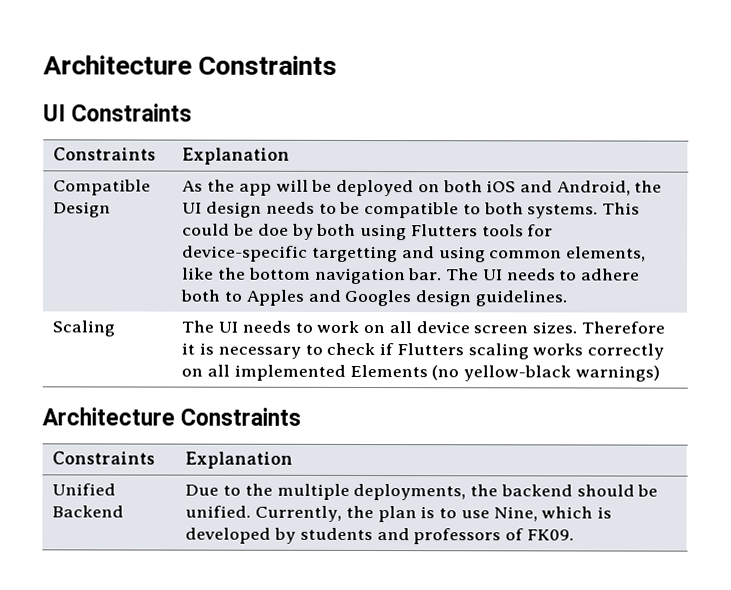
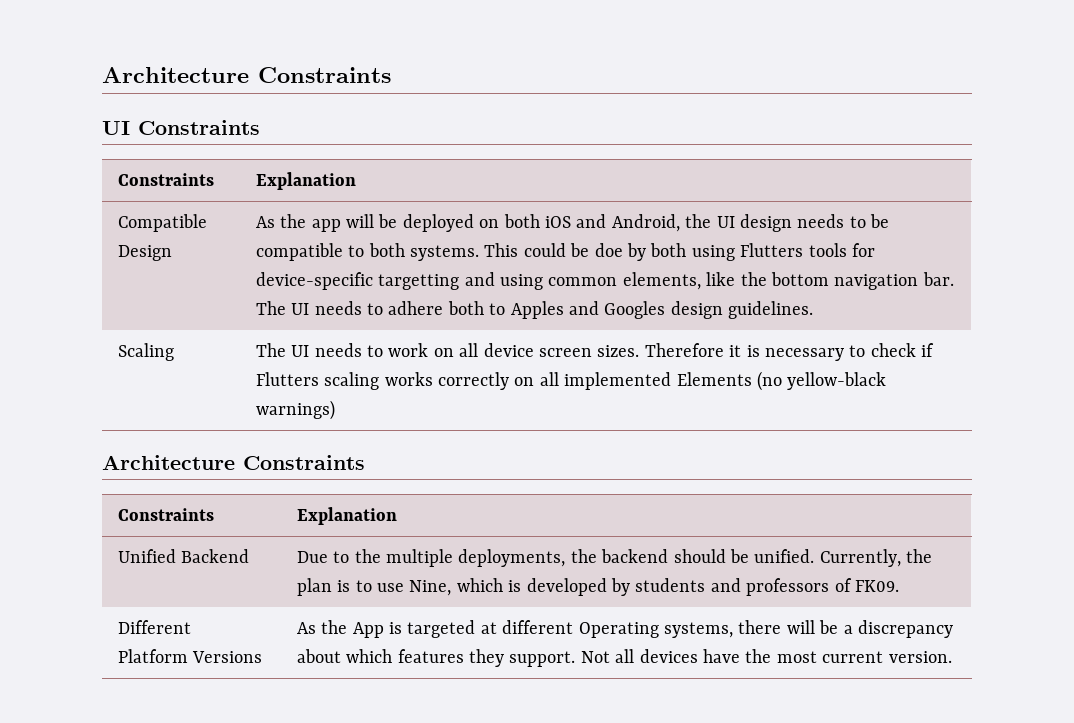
+ Different Platform Versions | As the App is targeted at different Operating systems, there will be a discrepancy about which features they support. Not all devices have the most current version.

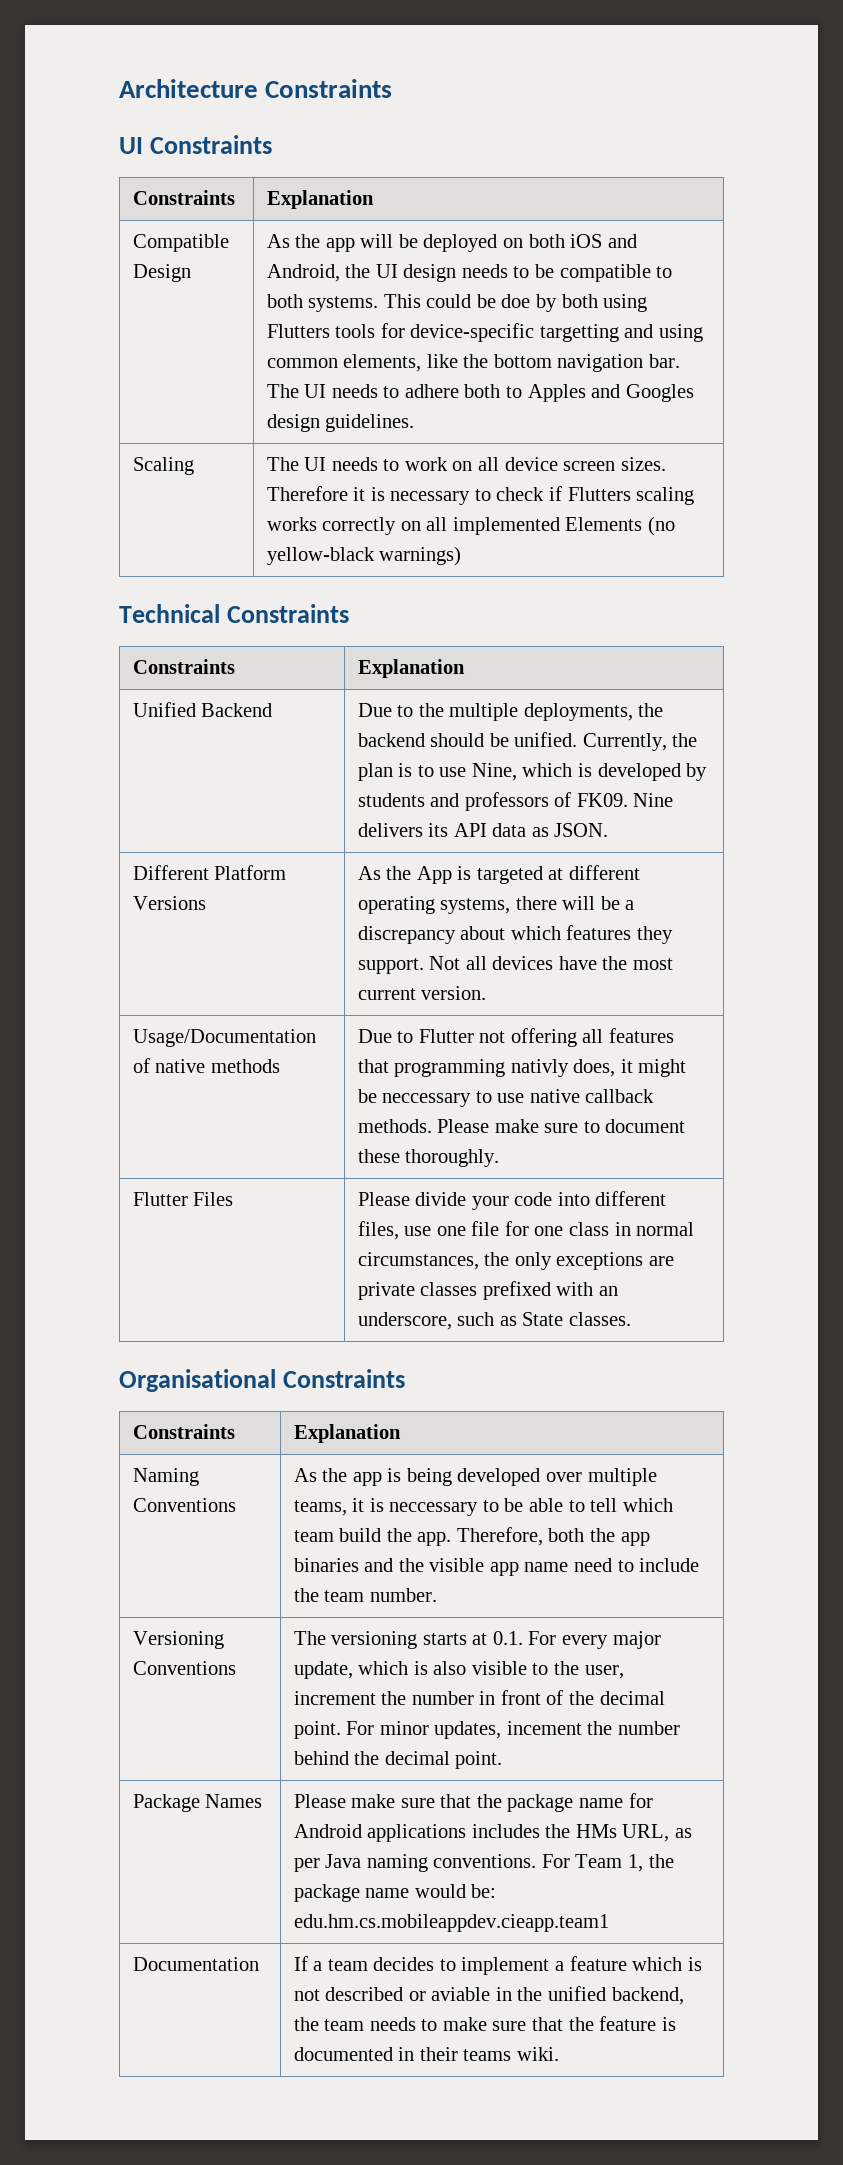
  Scaling | The UI needs to work on all device screen sizes. Therefore it is necessary to check if Flutters scaling works correctly on all implemented Elements (no yellow-black warnings)
- Architecture Constraints
+ Technical Constraints
- Unified Backend | Due to the multiple deployments, the backend should be unified. Currently, the plan is to use Nine, which is developed by students and professors of FK09.
+ Unified Backend | Due to the multiple deployments, the backend should be unified. Currently, the plan is to use Nine, which is developed by students and professors of FK09. Nine delivers its API data as JSON.
- Different Platform Versions | As the App is targeted at different Operating systems, there will be a discrepancy about which features they support. Not all devices have the most current version.
+ Different Platform Versions | As the App is targeted at different operating systems, there will be a discrepancy about which features they support. Not all devices have the most current version.
+ Usage/Documentation of native methods | Due to Flutter not offering all features that programming nativly does, it might be neccessary to use native callback methods. Please make sure to document these thoroughly.
+ Flutter Files | Please divide your code into different files, use one file for one class in normal circumstances, the only exceptions are private classes prefixed with an underscore, such as State classes.
+ Organisational Constraints
+ Constraints | Explanation
+ Naming Conventions | As the app is being developed over multiple teams, it is neccessary to be able to tell which team build the app. Therefore, both the app binaries and the visible app name need to include the team number.
+ Versioning Conventions | The versioning starts at 0.1. For every major update, which is also visible to the user, increment the number in front of the decimal point. For minor updates, incement the number behind the decimal point.
+ Package Names | Please make sure that the package name for Android applications includes the HMs URL, as per Java naming conventions. For Team 1, the package name would be: edu.hm.cs.mobileappdev.cieapp.team1
+ Documentation | If a team decides to implement a feature which is not described or aviable in the unified backend, the team needs to make sure that the feature is documented in their teams wiki.

